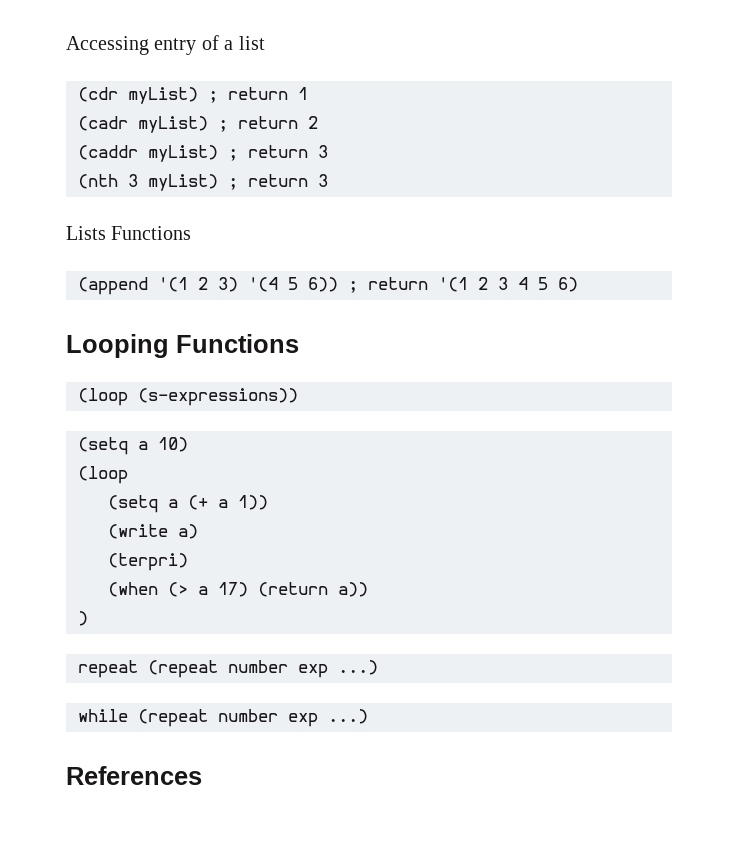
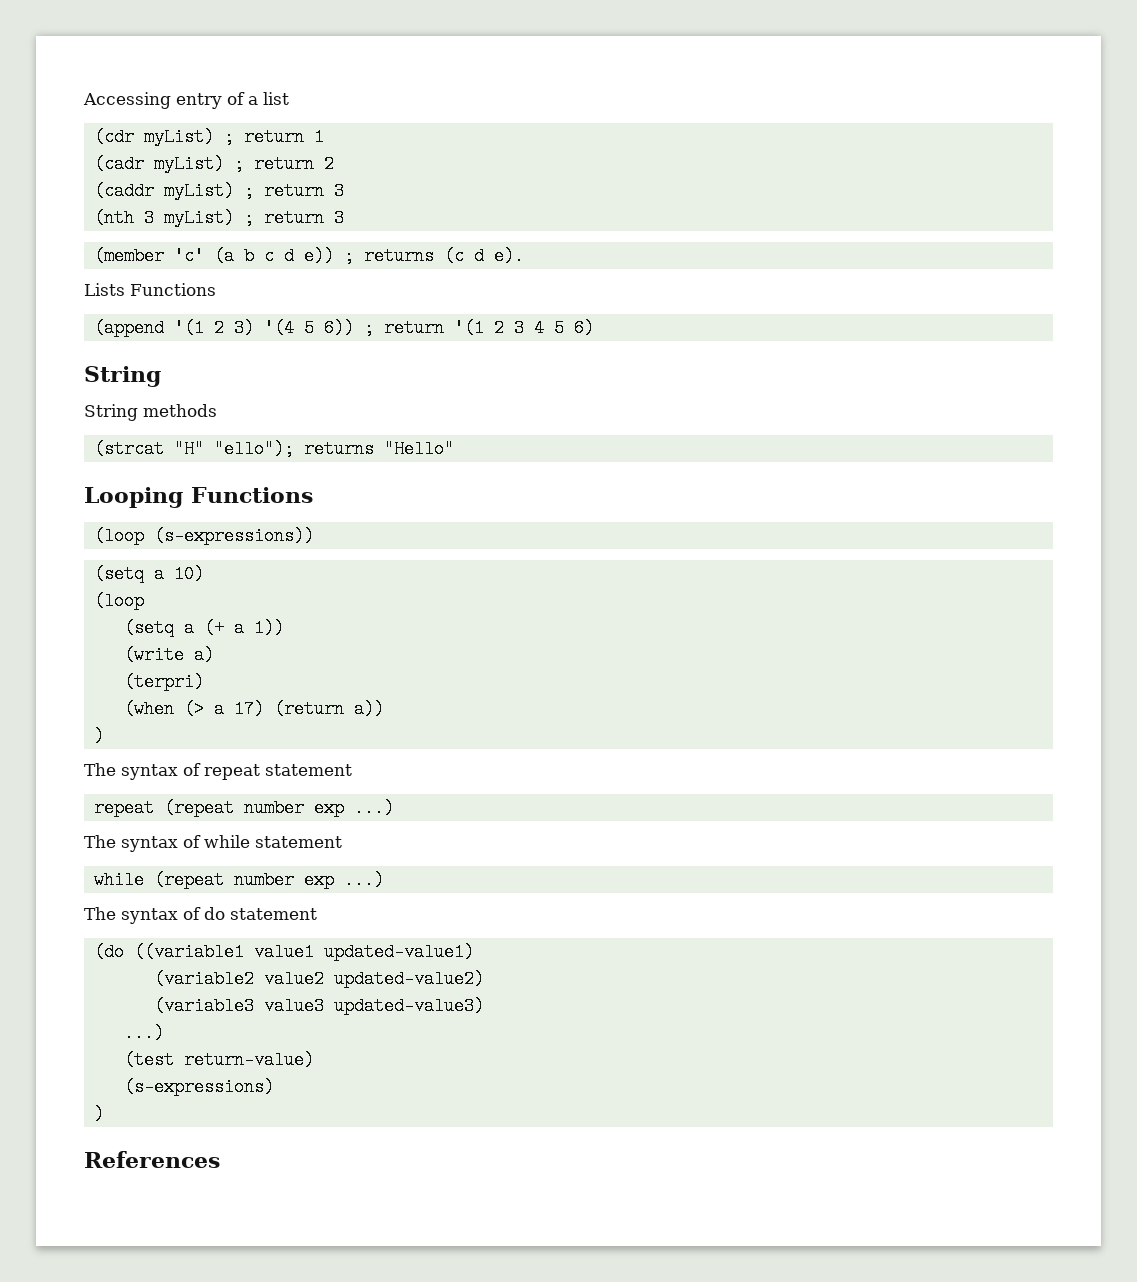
+ (member 'c' (a b c d e)) ; returns (c d e).
  (append '(1 2 3) '(4 5 6)) ; return '(1 2 3 4 5 6)
+ String
+ String methods
+ (strcat "H" "ello"); returns "Hello"
+ The syntax of repeat statement
+ The syntax of while statement
+ The syntax of do statement
+ (do ((variable1 value1 updated-value1)
+ (variable2 value2 updated-value2)
+ (variable3 value3 updated-value3)
+ ...)
+ (test return-value)
+ (s-expressions)
+ )

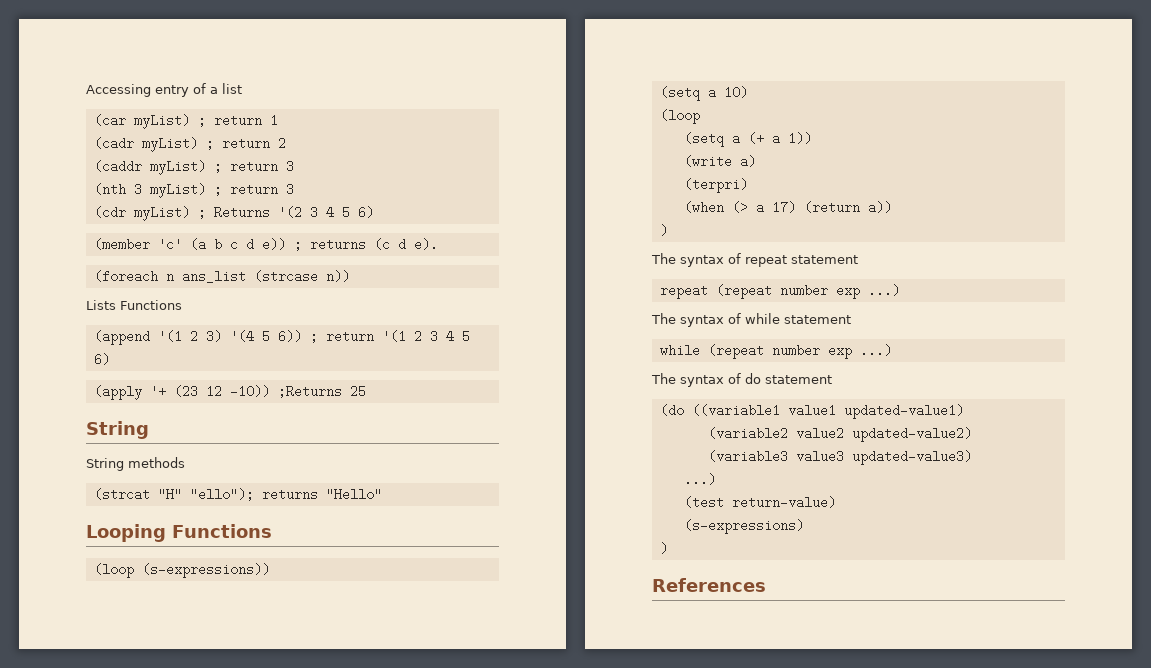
- (cdr myList) ; return 1
+ (car myList) ; return 1
+ (cdr myList) ; Returns '(2 3 4 5 6)
+ (foreach n ans_list (strcase n))
+ (apply '+ (23 12 -10)) ;Returns 25

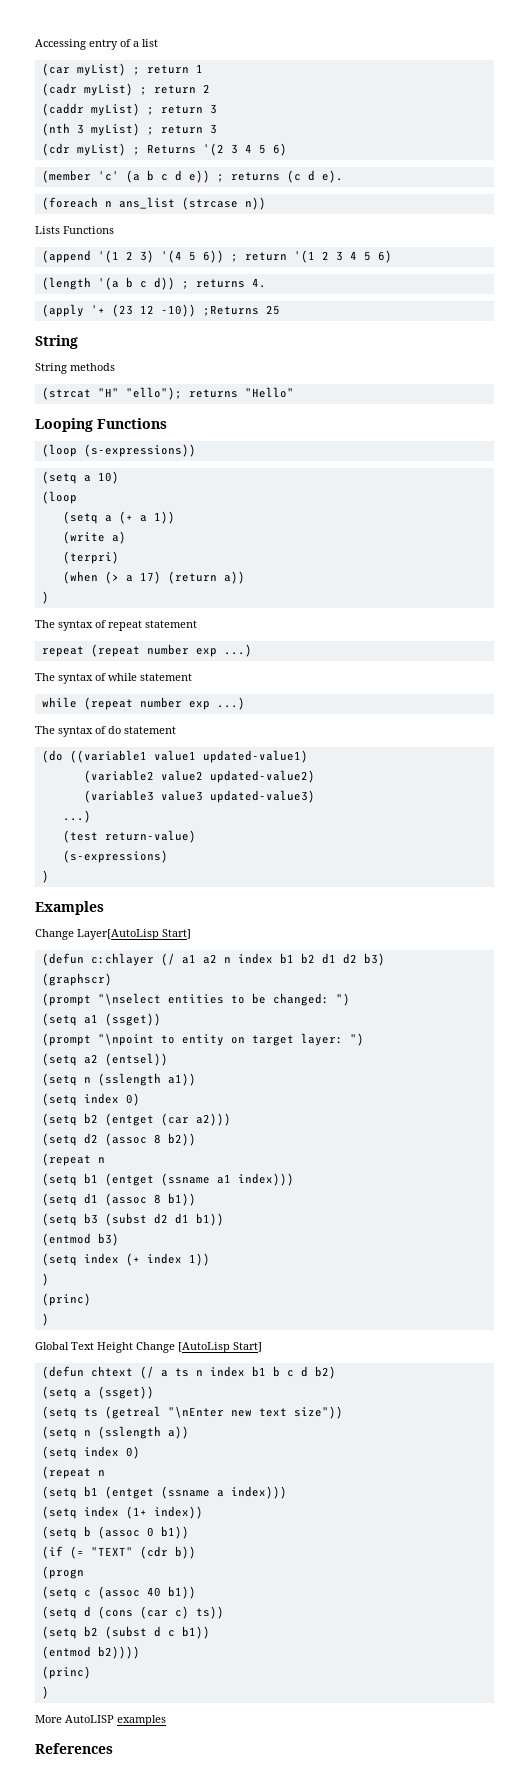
+ (length '(a b c d)) ; returns 4.
+ Examples
+ Change Layer[AutoLisp Start]
+ (defun c:chlayer (/ a1 a2 n index b1 b2 d1 d2 b3)
+ (graphscr)
+ (prompt "\nselect entities to be changed: ")
+ (setq a1 (ssget))
+ (prompt "\npoint to entity on target layer: ")
+ (setq a2 (entsel))
+ (setq n (sslength a1))
+ (setq index 0)
+ (setq b2 (entget (car a2)))
+ (setq d2 (assoc 8 b2))
+ (repeat n
+ (setq b1 (entget (ssname a1 index)))
+ (setq d1 (assoc 8 b1))
+ (setq b3 (subst d2 d1 b1))
+ (entmod b3)
+ (setq index (+ index 1))
+ )
+ (princ)
+ )
+ Global Text Height Change [AutoLisp Start]
+ (defun chtext (/ a ts n index b1 b c d b2)
+ (setq a (ssget))
+ (setq ts (getreal "\nEnter new text size"))
+ (setq n (sslength a))
+ (setq index 0)
+ (repeat n
+ (setq b1 (entget (ssname a index)))
+ (setq index (1+ index))
+ (setq b (assoc 0 b1))
+ (if (= "TEXT" (cdr b))
+ (progn
+ (setq c (assoc 40 b1))
+ (setq d (cons (car c) ts))
+ (setq b2 (subst d c b1))
+ (entmod b2))))
+ (princ)
+ )
+ More AutoLISP examples

